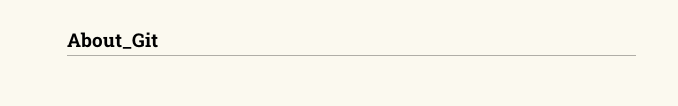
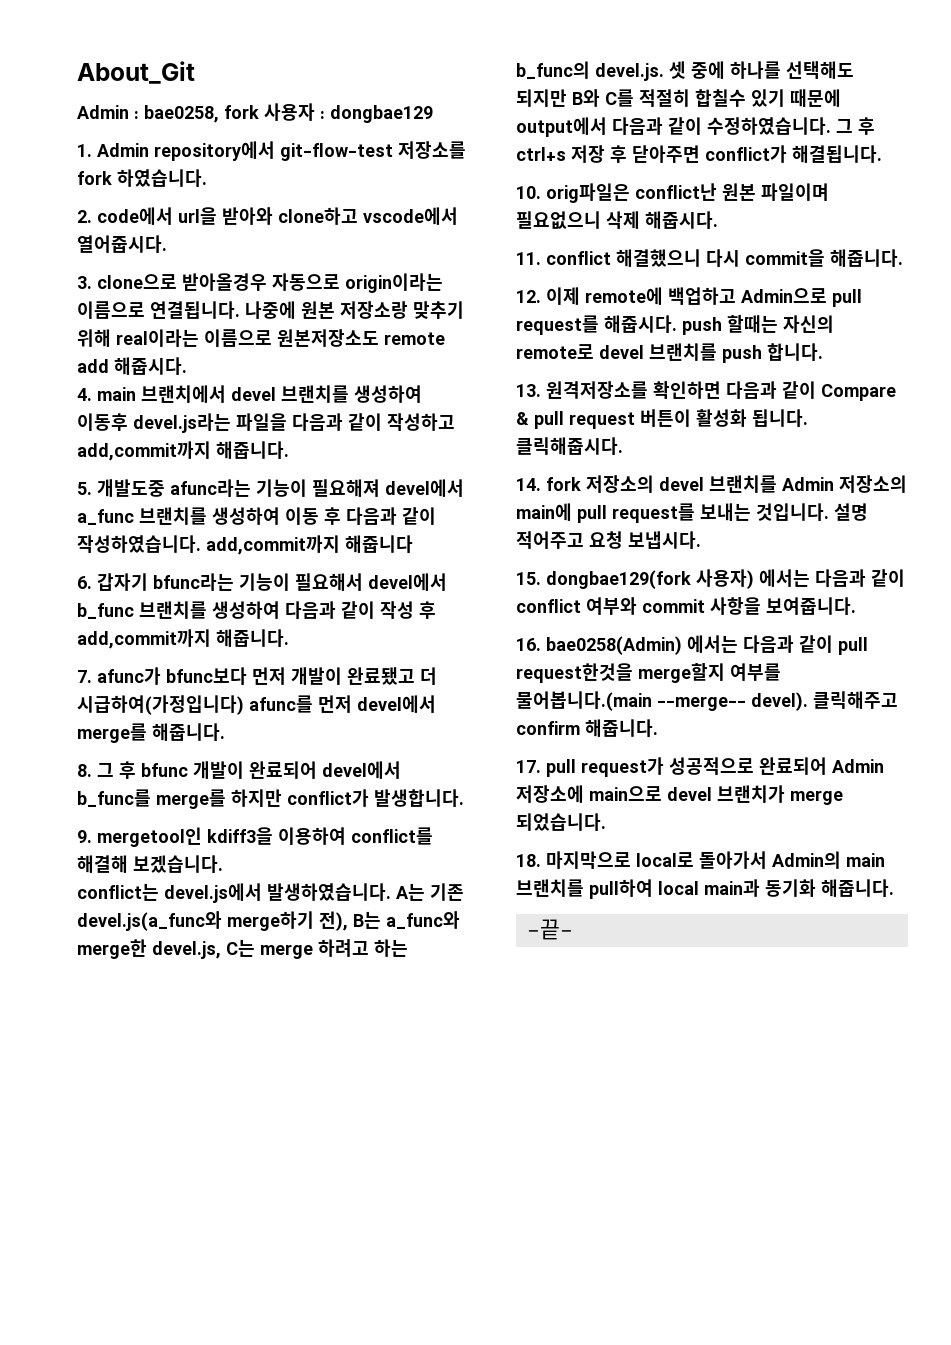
+ Admin : bae0258, fork 사용자 : dongbae129
+ 1. Admin repository에서 git-flow-test 저장소를 fork 하였습니다.
+ 2. code에서 url을 받아와 clone하고 vscode에서 열어줍시다.
+ 3. clone으로 받아올경우 자동으로 origin이라는 이름으로 연결됩니다. 나중에 원본 저장소랑 맞추기 위해 real이라는 이름으로 원본저장소도 remote add 해줍시다.
+ 4. main 브랜치에서 devel 브랜치를 생성하여 이동후 devel.js라는 파일을 다음과 같이 작성하고 add,commit까지 해줍니다.
+ 5. 개발도중 afunc라는 기능이 필요해져 devel에서 a_func 브랜치를 생성하여 이동 후 다음과 같이 작성하였습니다. add,commit까지 해줍니다
+ 6. 갑자기 bfunc라는 기능이 필요해서 devel에서 b_func 브랜치를 생성하여 다음과 같이 작성 후 add,commit까지 해줍니다.
+ 7. afunc가 bfunc보다 먼저 개발이 완료됐고 더 시급하여(가정입니다) afunc를 먼저 devel에서 merge를 해줍니다.
+ 8. 그 후 bfunc 개발이 완료되어 devel에서 b_func를 merge를 하지만 conflict가 발생합니다.
+ 9. mergetool인 kdiff3을 이용하여 conflict를 해결해 보겠습니다.
+ conflict는 devel.js에서 발생하였습니다. A는 기존 devel.js(a_func와 merge하기 전), B는 a_func와 merge한 devel.js, C는 merge 하려고 하는 b_func의 devel.js. 셋 중에 하나를 선택해도 되지만 B와 C를 적절히 합칠수 있기 때문에 output에서 다음과 같이 수정하였습니다. 그 후 ctrl+s 저장 후 닫아주면 conflict가 해결됩니다.
+ 10. orig파일은 conflict난 원본 파일이며 필요없으니 삭제 해줍시다.
+ 11. conflict 해결했으니 다시 commit을 해줍니다.
+ 12. 이제 remote에 백업하고 Admin으로 pull request를 해줍시다. push 할때는 자신의 remote로 devel 브랜치를 push 합니다.
+ 13. 원격저장소를 확인하면 다음과 같이 Compare & pull request 버튼이 활성화 됩니다. 클릭해줍시다.
+ 14. fork 저장소의 devel 브랜치를 Admin 저장소의 main에 pull request를 보내는 것입니다. 설명 적어주고 요청 보냅시다.
+ 15. dongbae129(fork 사용자) 에서는 다음과 같이 conflict 여부와 commit 사항을 보여줍니다.
+ 16. bae0258(Admin) 에서는 다음과 같이 pull request한것을 merge할지 여부를 물어봅니다.(main --merge-- devel). 클릭해주고 confirm 해줍니다.
+ 17. pull request가 성공적으로 완료되어 Admin 저장소에 main으로 devel 브랜치가 merge 되었습니다.
+ 18. 마지막으로 local로 돌아가서 Admin의 main 브랜치를 pull하여 local main과 동기화 해줍니다.
+ -끝-

